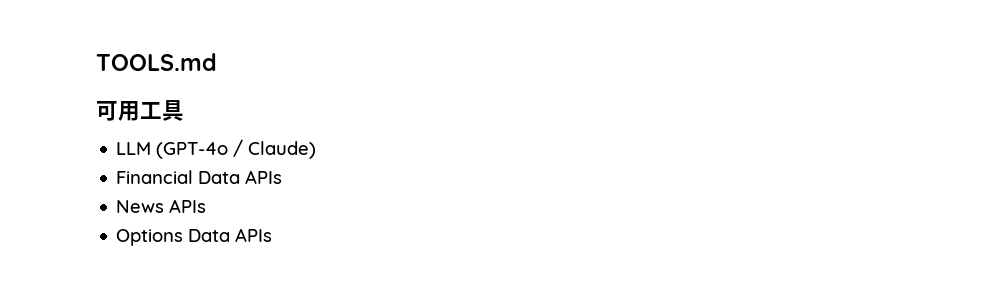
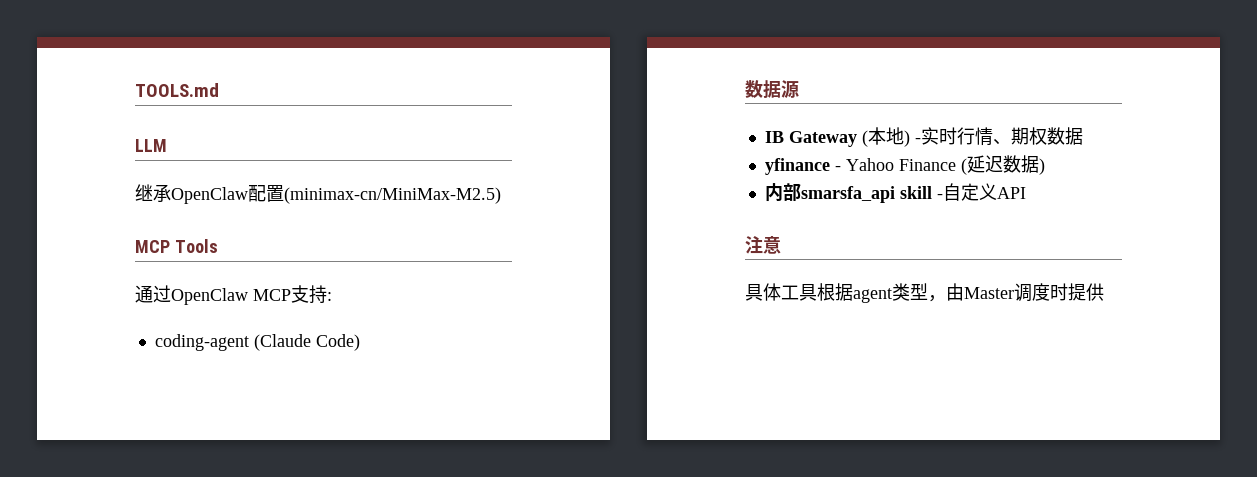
- 可用工具
- LLM (GPT-4o / Claude)
- Financial Data APIs
- News APIs
- Options Data APIs
+ LLM
+ 继承OpenClaw配置(minimax-cn/MiniMax-M2.5)
+ MCP Tools
+ 通过OpenClaw MCP支持:
+ coding-agent (Claude Code)
+ 数据源
+ IB Gateway (本地) -实时行情、期权数据
+ yfinance - Yahoo Finance (延迟数据)
+ 内部smarsfa_api skill -自定义API
+ 注意
+ 具体工具根据agent类型，由Master调度时提供

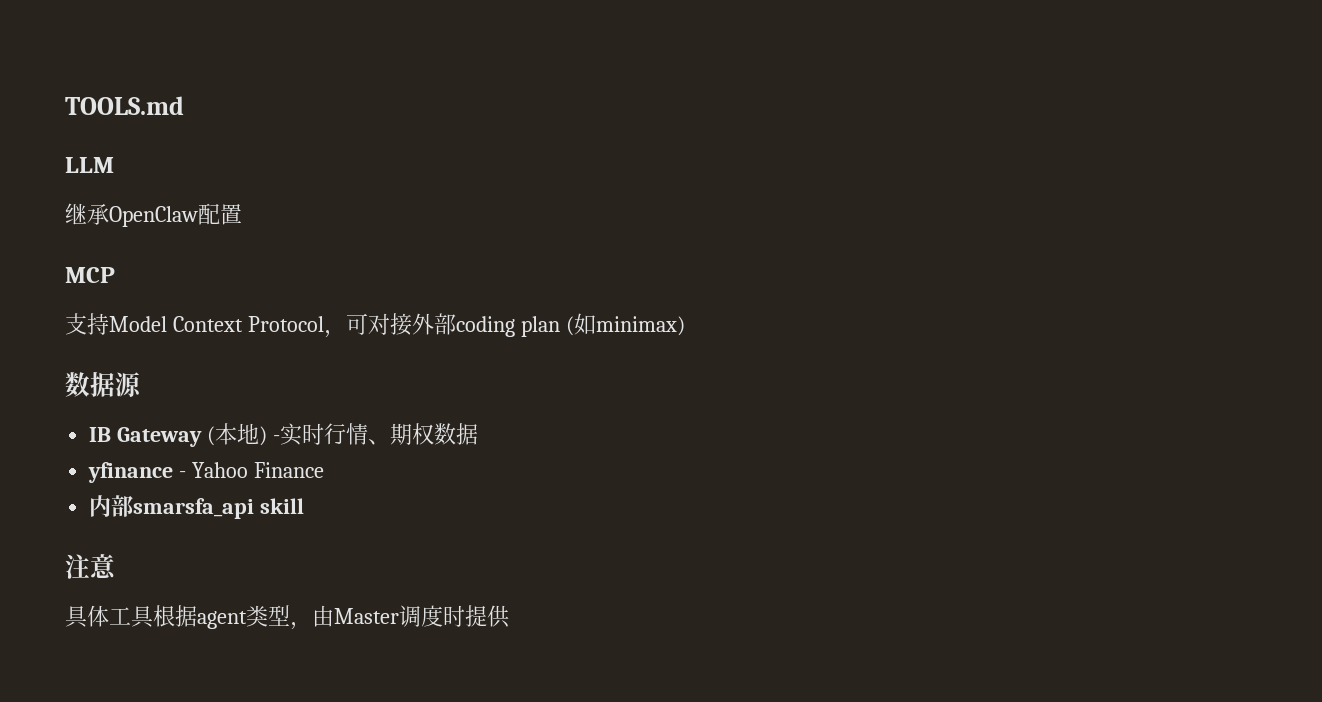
- 继承OpenClaw配置(minimax-cn/MiniMax-M2.5)
- MCP Tools
- 通过OpenClaw MCP支持:
- coding-agent (Claude Code)
+ 继承OpenClaw配置
+ MCP
+ 支持Model Context Protocol，可对接外部coding plan (如minimax)
- yfinance - Yahoo Finance (延迟数据)
+ yfinance - Yahoo Finance
- 内部smarsfa_api skill -自定义API
+ 内部smarsfa_api skill

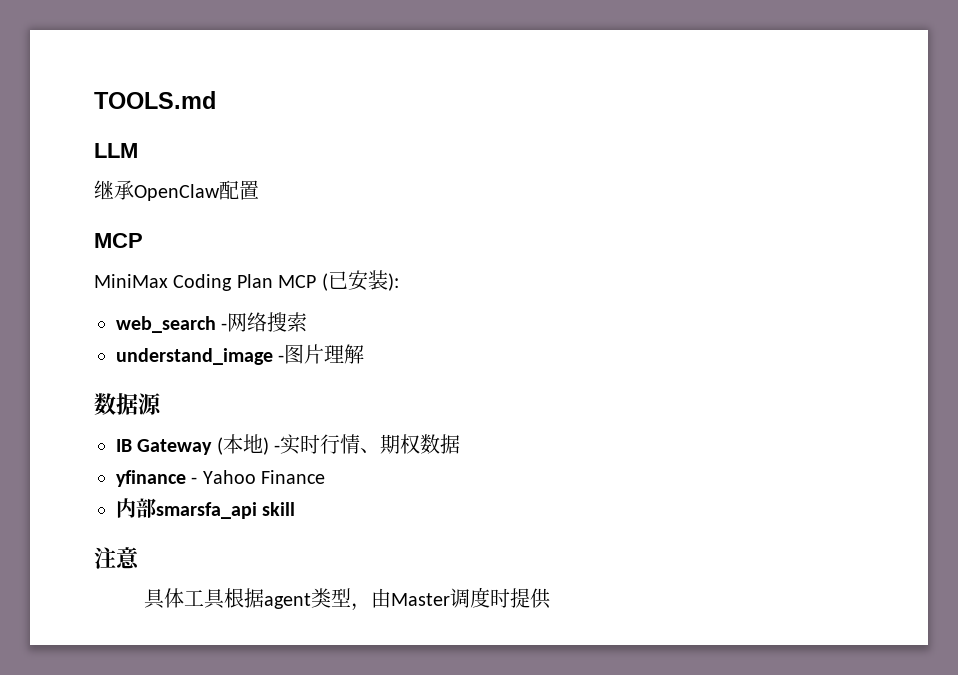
- 支持Model Context Protocol，可对接外部coding plan (如minimax)
+ MiniMax Coding Plan MCP (已安装):
+ web_search -网络搜索
+ understand_image -图片理解

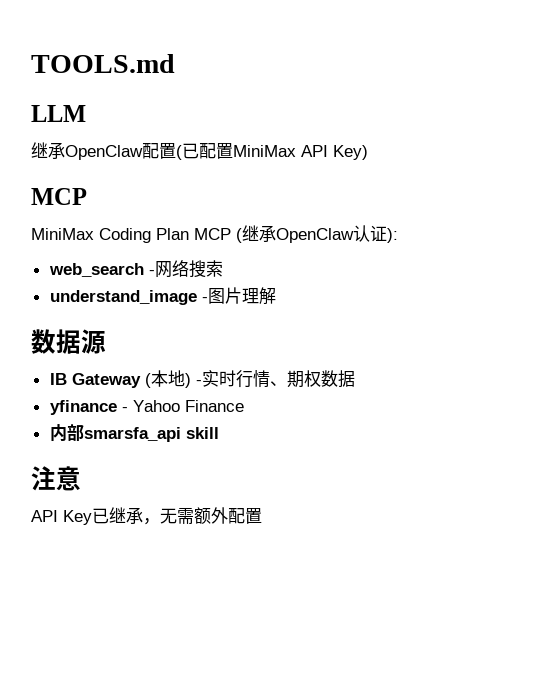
- 继承OpenClaw配置
+ 继承OpenClaw配置(已配置MiniMax API Key)
- MiniMax Coding Plan MCP (已安装):
+ MiniMax Coding Plan MCP (继承OpenClaw认证):
- 具体工具根据agent类型，由Master调度时提供
+ API Key已继承，无需额外配置

